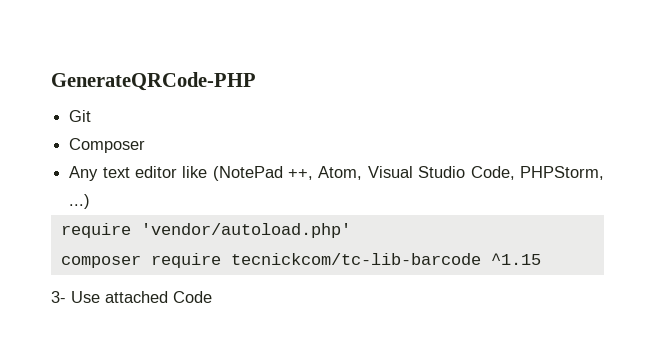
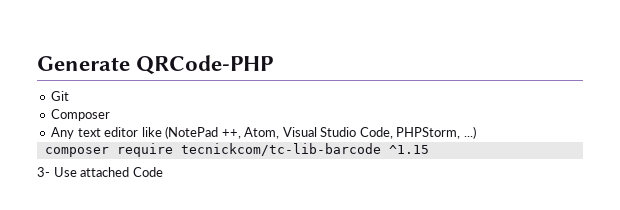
- GenerateQRCode-PHP
+ Generate QRCode-PHP
- require 'vendor/autoload.php'

